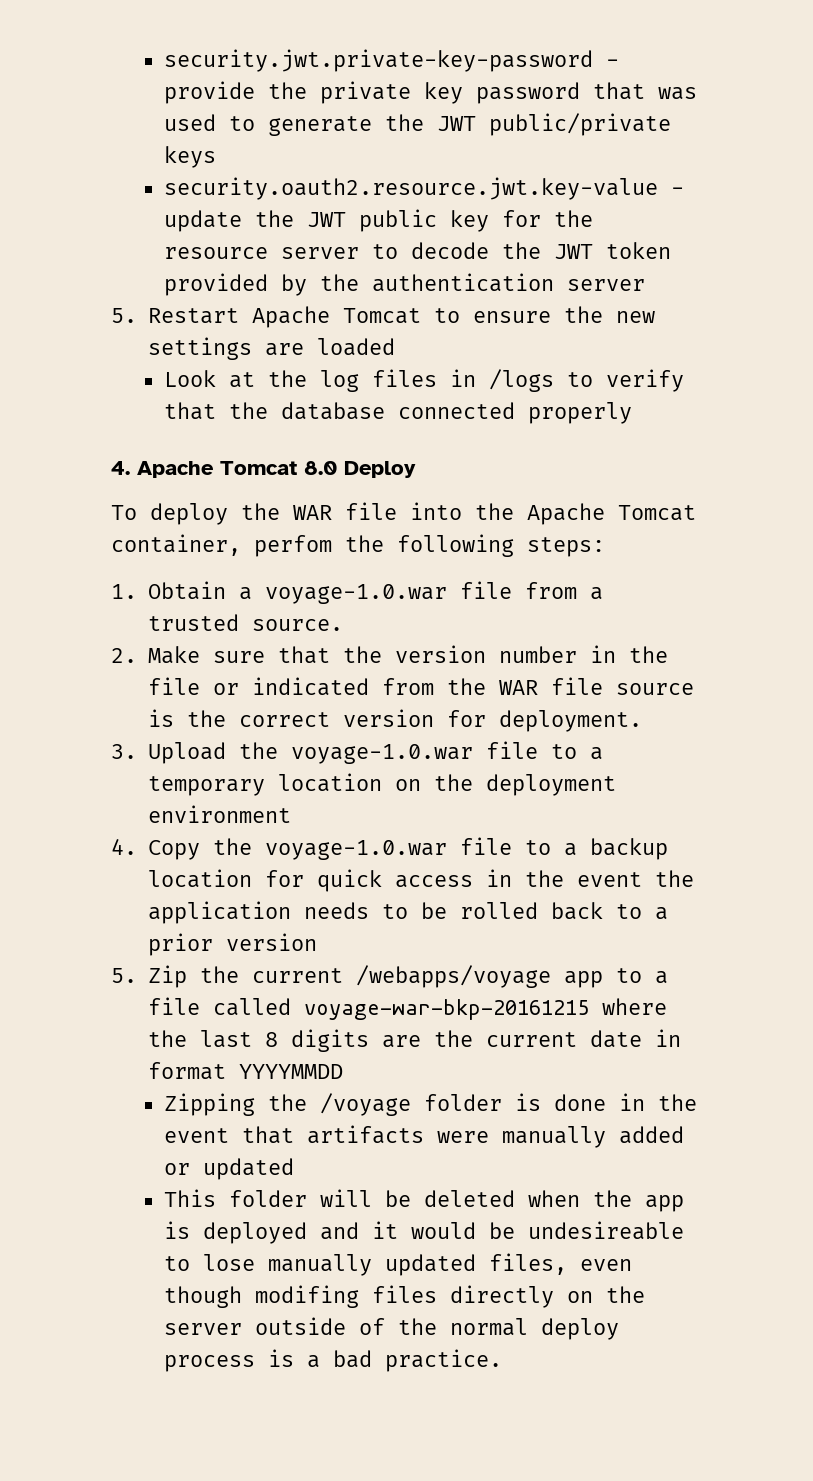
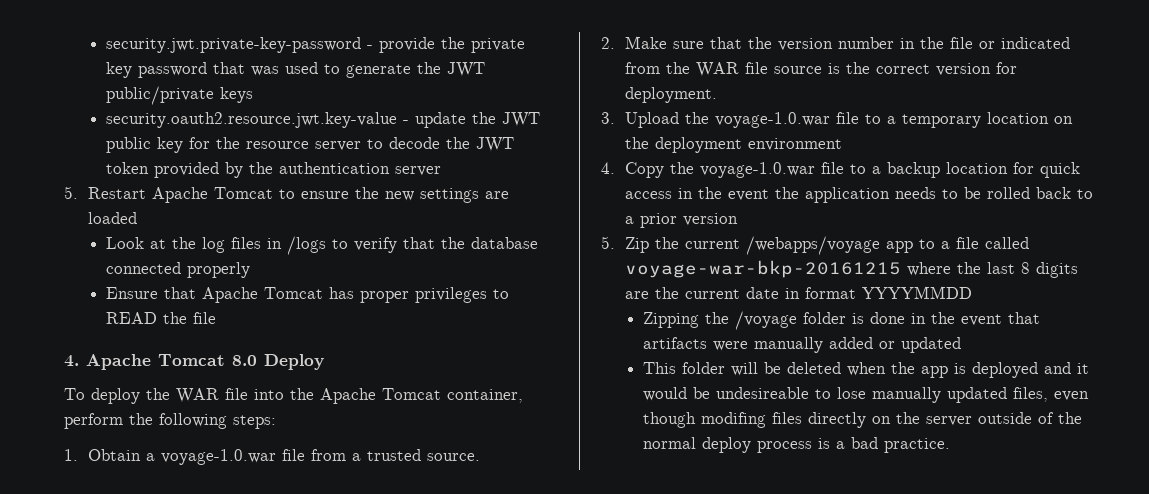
+ Ensure that Apache Tomcat has proper privileges to READ the file
- To deploy the WAR file into the Apache Tomcat container, perfom the following steps:
+ To deploy the WAR file into the Apache Tomcat container, perform the following steps:

